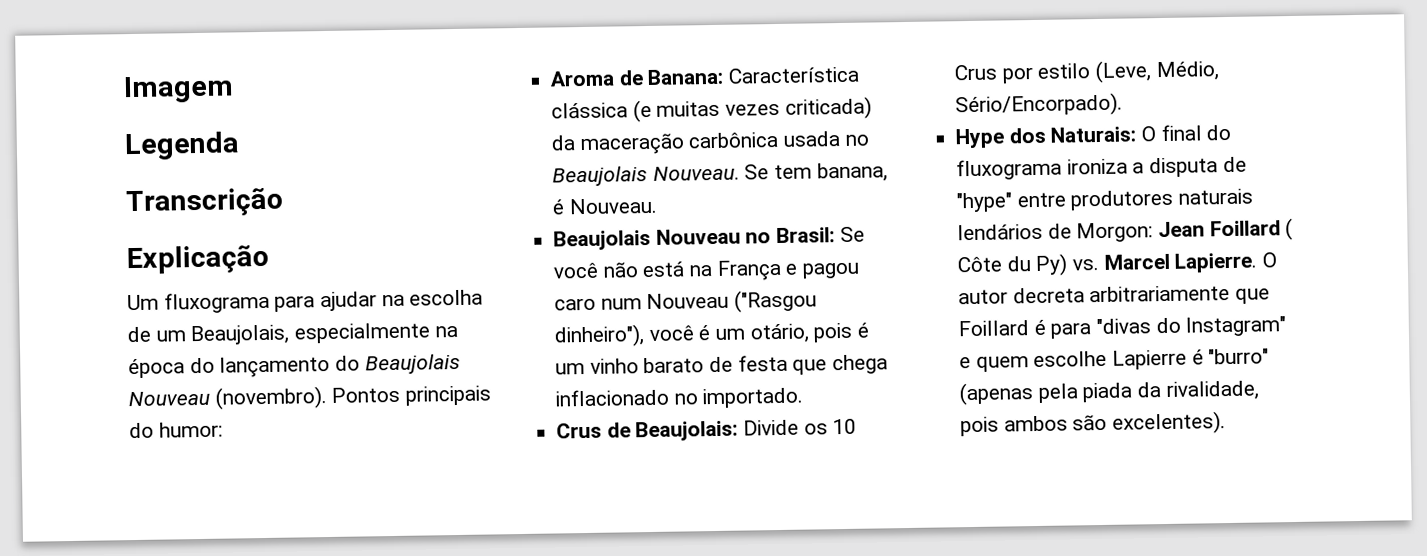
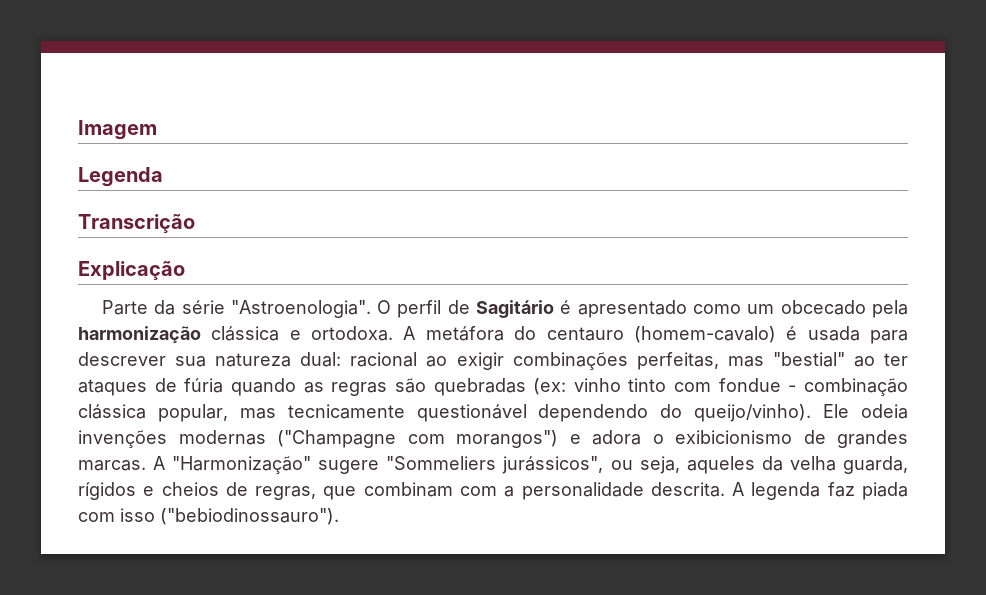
- Um fluxograma para ajudar na escolha de um Beaujolais, especialmente na época do lançamento do Beaujolais Nouveau (novembro). Pontos principais do humor:
- Aroma de Banana: Característica clássica (e muitas vezes criticada) da maceração carbônica usada no Beaujolais Nouveau. Se tem banana, é Nouveau.
- Beaujolais Nouveau no Brasil: Se você não está na França e pagou caro num Nouveau ("Rasgou dinheiro"), você é um otário, pois é um vinho barato de festa que chega inflacionado no importado.
- Crus de Beaujolais: Divide os 10 Crus por estilo (Leve, Médio, Sério/Encorpado).
- Hype dos Naturais: O final do fluxograma ironiza a disputa de "hype" entre produtores naturais lendários de Morgon: Jean Foillard ( Côte du Py) vs. Marcel Lapierre. O autor decreta arbitrariamente que Foillard é para "divas do Instagram" e quem escolhe Lapierre é "burro" (apenas pela piada da rivalidade, pois ambos são excelentes).
+ Parte da série "Astroenologia". O perfil de Sagitário é apresentado como um obcecado pela harmonização clássica e ortodoxa. A metáfora do centauro (homem-cavalo) é usada para descrever sua natureza dual: racional ao exigir combinações perfeitas, mas "bestial" ao ter ataques de fúria quando as regras são quebradas (ex: vinho tinto com fondue - combinação clássica popular, mas tecnicamente questionável dependendo do queijo/vinho). Ele odeia invenções modernas ("Champagne com morangos") e adora o exibicionismo de grandes marcas. A "Harmonização" sugere "Sommeliers jurássicos", ou seja, aqueles da velha guarda, rígidos e cheios de regras, que combinam com a personalidade descrita. A legenda faz piada com isso ("bebiodinossauro").

